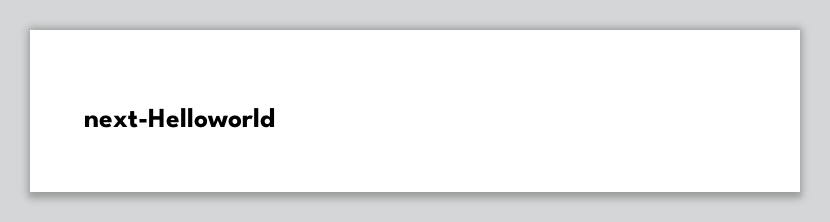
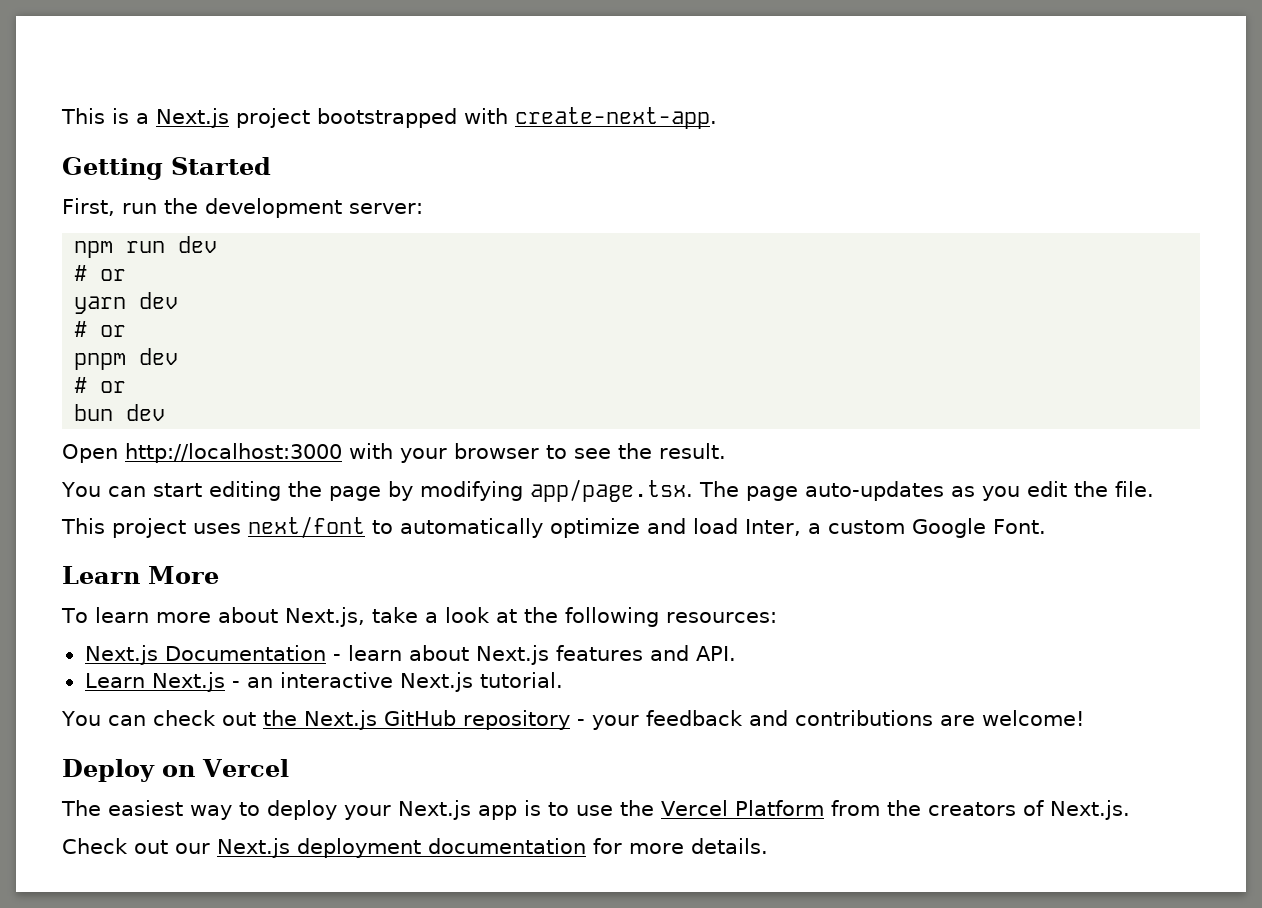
- next-Helloworld
+ This is a Next.js project bootstrapped with create-next-app.
+ Getting Started
+ First, run the development server:
+ npm run dev
+ # or
+ yarn dev
+ # or
+ pnpm dev
+ # or
+ bun dev
+ Open http://localhost:3000 with your browser to see the result.
+ You can start editing the page by modifying app/page.tsx. The page auto-updates as you edit the file.
+ This project uses next/font to automatically optimize and load Inter, a custom Google Font.
+ Learn More
+ To learn more about Next.js, take a look at the following resources:
+ Next.js Documentation - learn about Next.js features and API.
+ Learn Next.js - an interactive Next.js tutorial.
+ You can check out the Next.js GitHub repository - your feedback and contributions are welcome!
+ Deploy on Vercel
+ The easiest way to deploy your Next.js app is to use the Vercel Platform from the creators of Next.js.
+ Check out our Next.js deployment documentation for more details.

